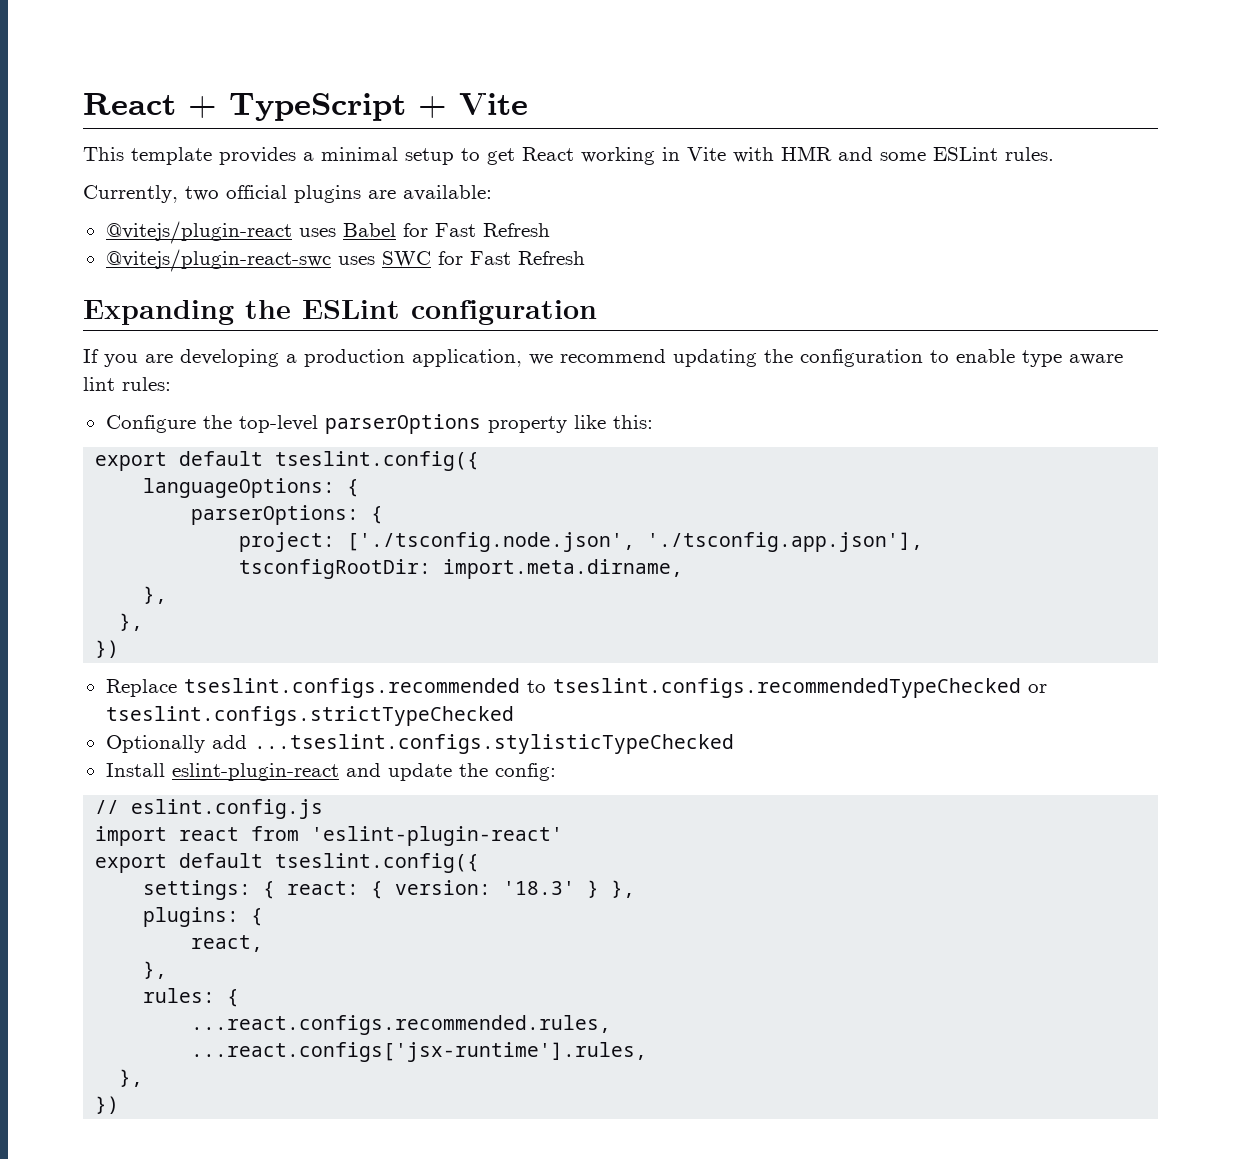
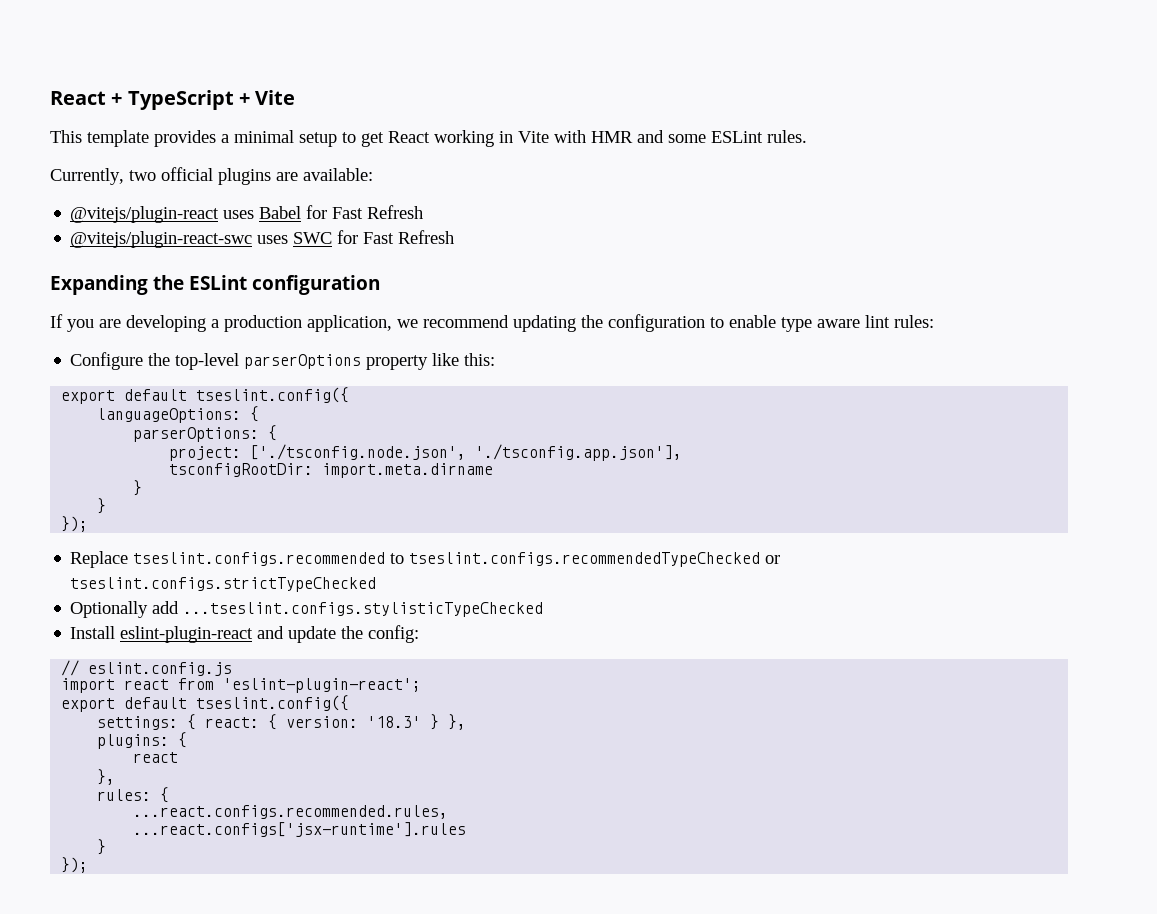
- tsconfigRootDir: import.meta.dirname,
- },
- },
- })
+ tsconfigRootDir: import.meta.dirname
+ }
+ }
+ });
- import react from 'eslint-plugin-react'
+ import react from 'eslint-plugin-react';
  plugins: {
- react,
+ react
- ...react.configs['jsx-runtime'].rules,
- },
- })
+ ...react.configs['jsx-runtime'].rules
+ }
+ });

